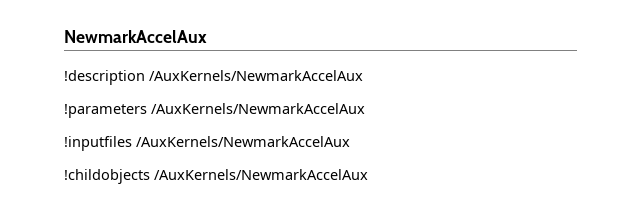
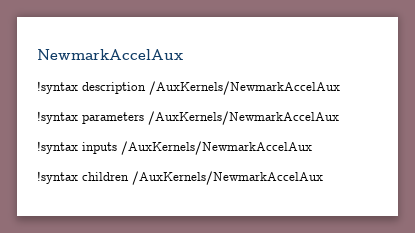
- !description /AuxKernels/NewmarkAccelAux
- !parameters /AuxKernels/NewmarkAccelAux
- !inputfiles /AuxKernels/NewmarkAccelAux
- !childobjects /AuxKernels/NewmarkAccelAux
+ !syntax description /AuxKernels/NewmarkAccelAux
+ !syntax parameters /AuxKernels/NewmarkAccelAux
+ !syntax inputs /AuxKernels/NewmarkAccelAux
+ !syntax children /AuxKernels/NewmarkAccelAux

